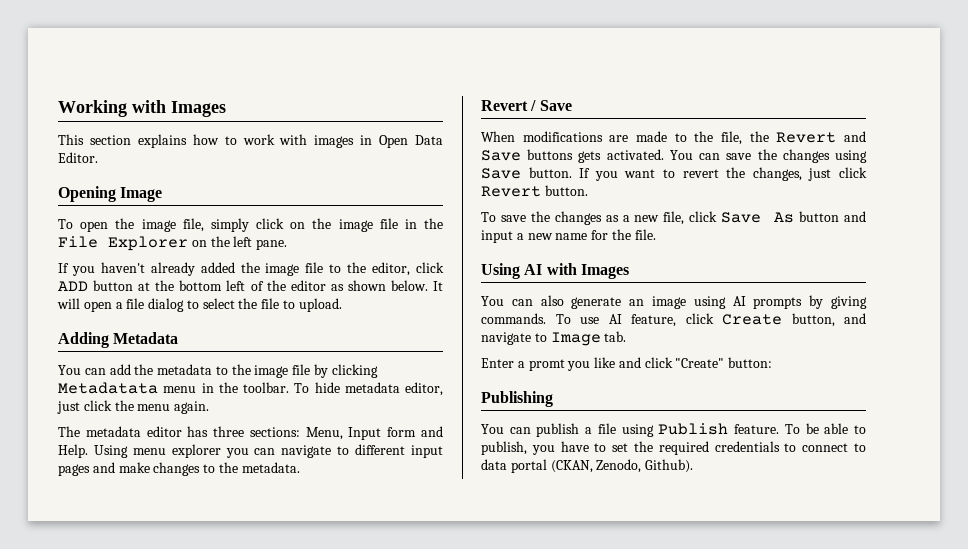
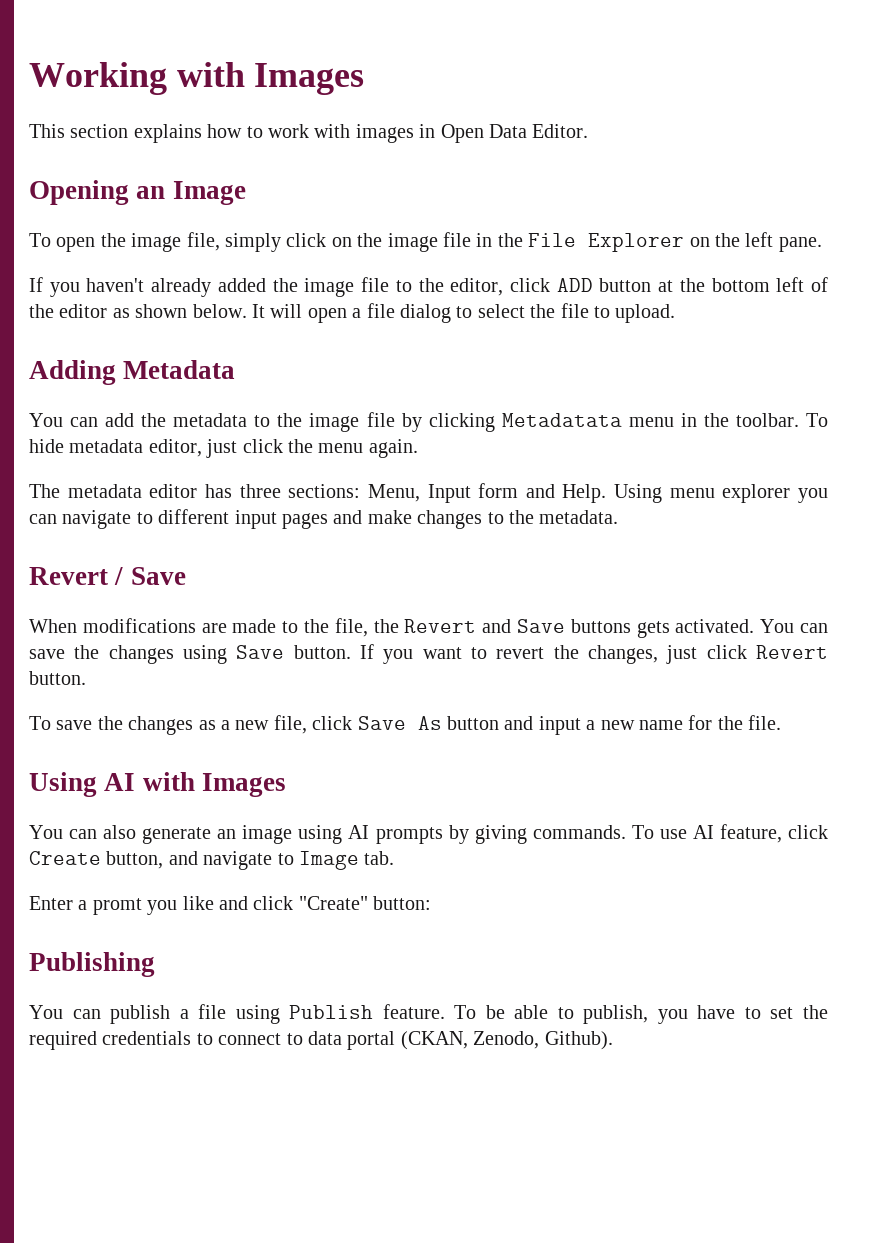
- Opening Image
+ Opening an Image

